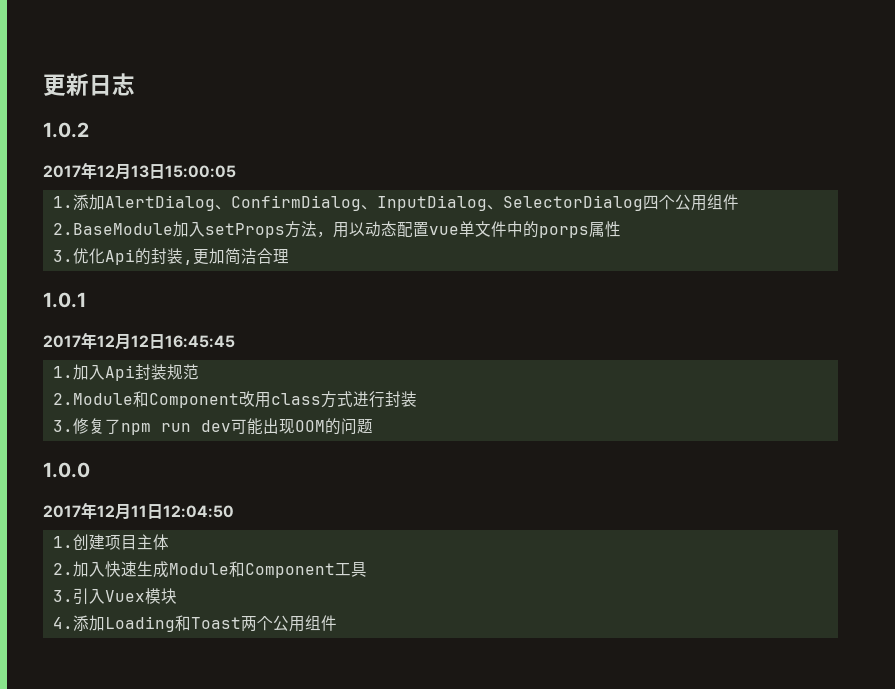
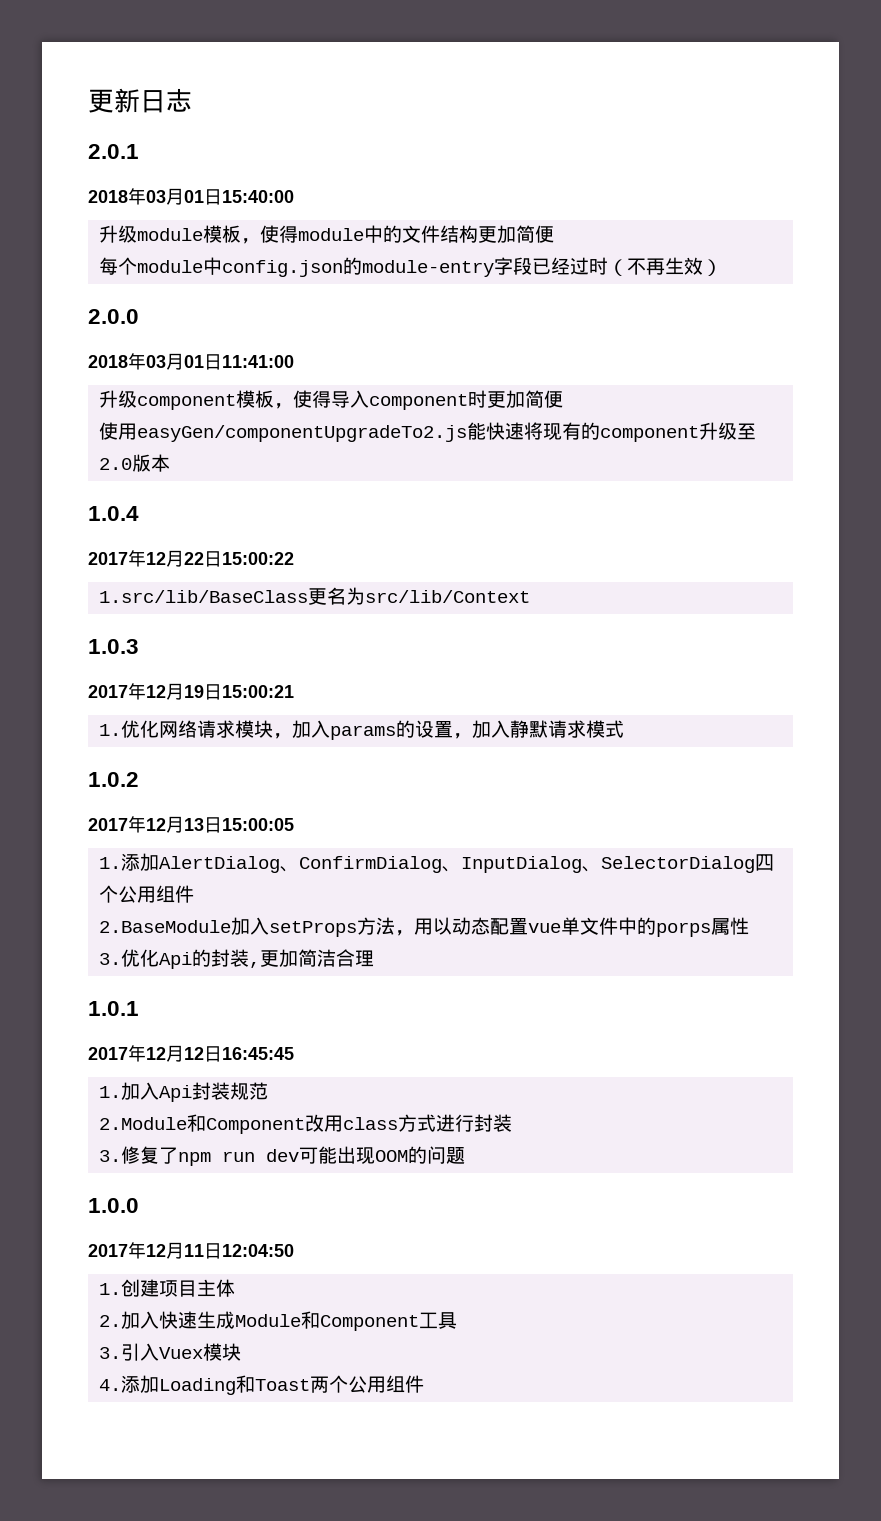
+ 2.0.1
+ 2018年03月01日15:40:00
+ 升级module模板，使得module中的文件结构更加简便
+ 每个module中config.json的module-entry字段已经过时（不再生效）
+ 2.0.0
+ 2018年03月01日11:41:00
+ 升级component模板，使得导入component时更加简便
+ 使用easyGen/componentUpgradeTo2.js能快速将现有的component升级至2.0版本
+ 1.0.4
+ 2017年12月22日15:00:22
+ 1.src/lib/BaseClass更名为src/lib/Context
+ 1.0.3
+ 2017年12月19日15:00:21
+ 1.优化网络请求模块，加入params的设置，加入静默请求模式

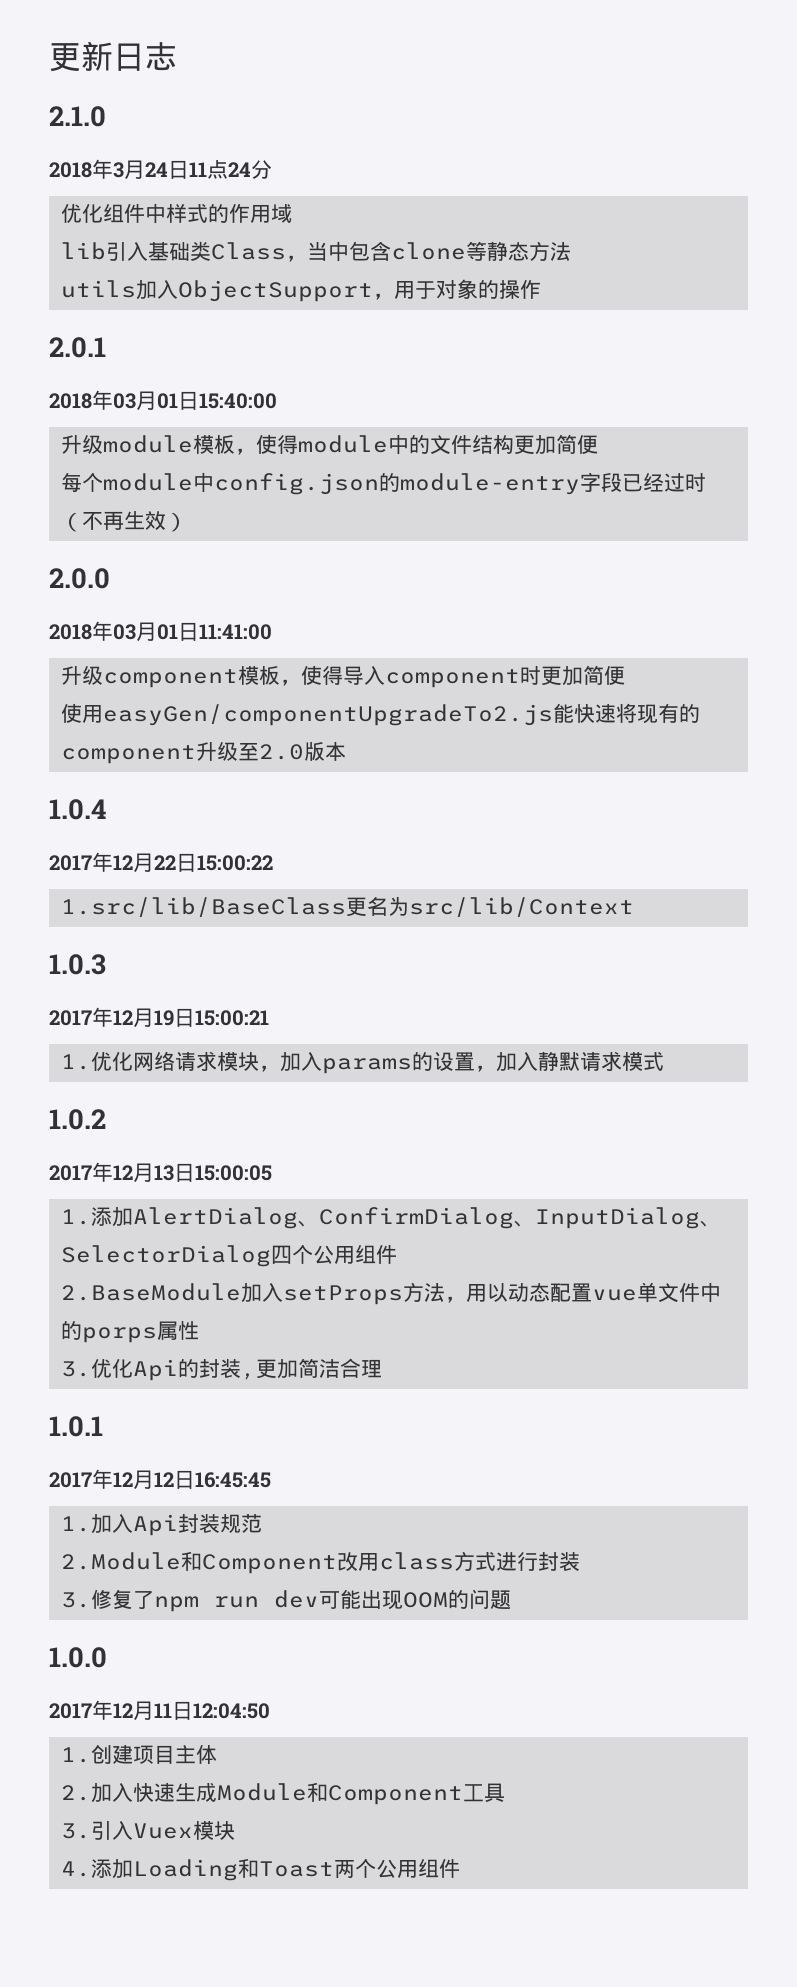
+ 2.1.0
+ 2018年3月24日11点24分
+ 优化组件中样式的作用域
+ lib引入基础类Class，当中包含clone等静态方法
+ utils加入ObjectSupport，用于对象的操作

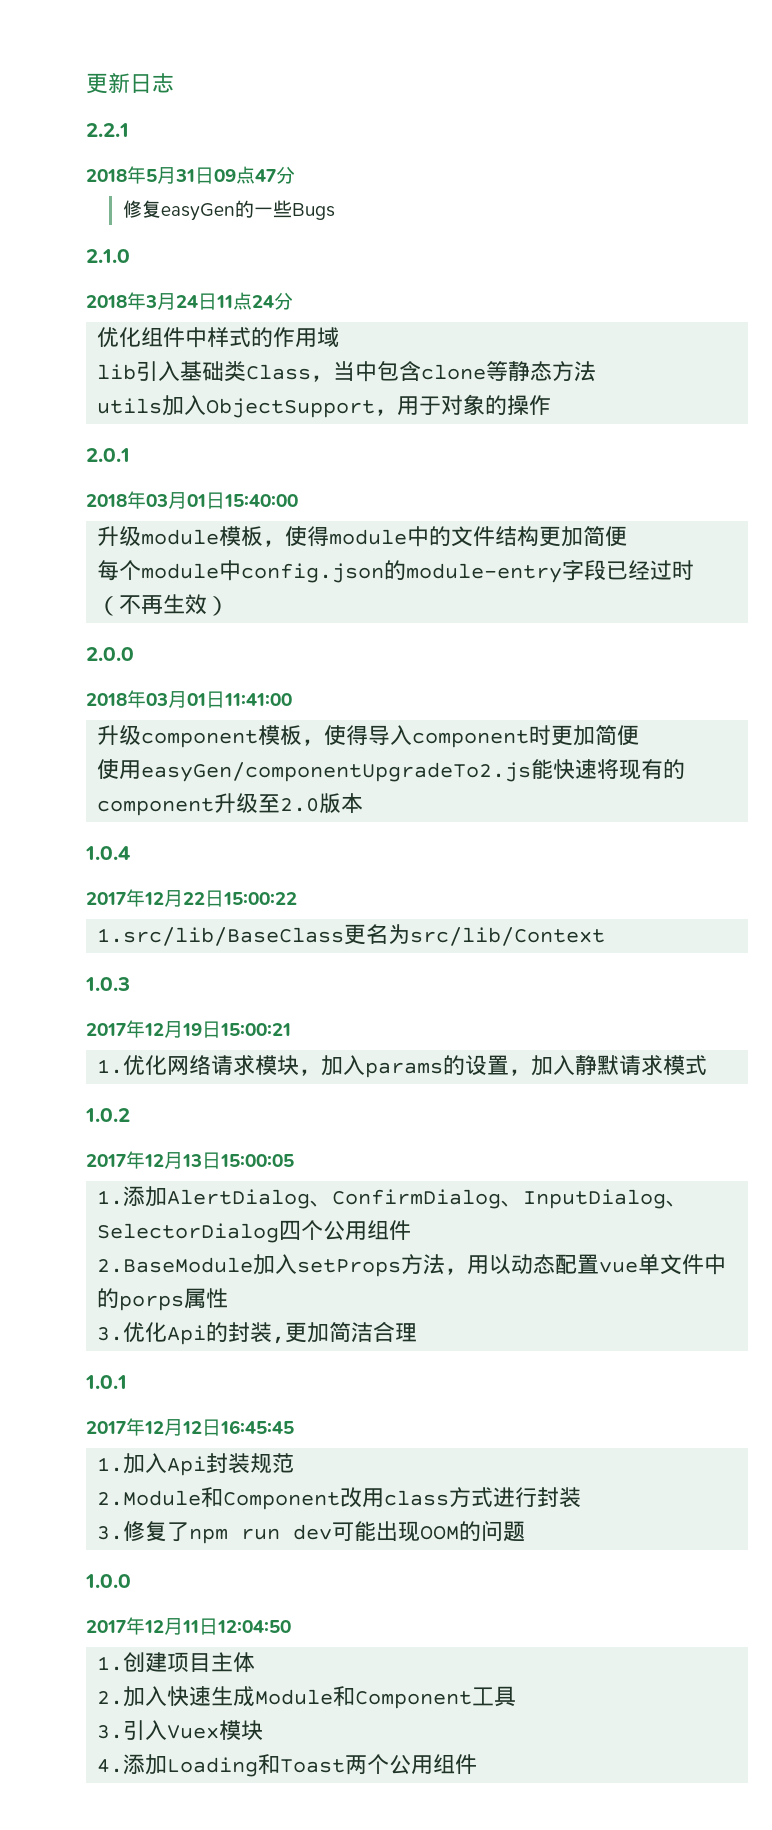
+ 2.2.1
+ 2018年5月31日09点47分
+ 修复easyGen的一些Bugs

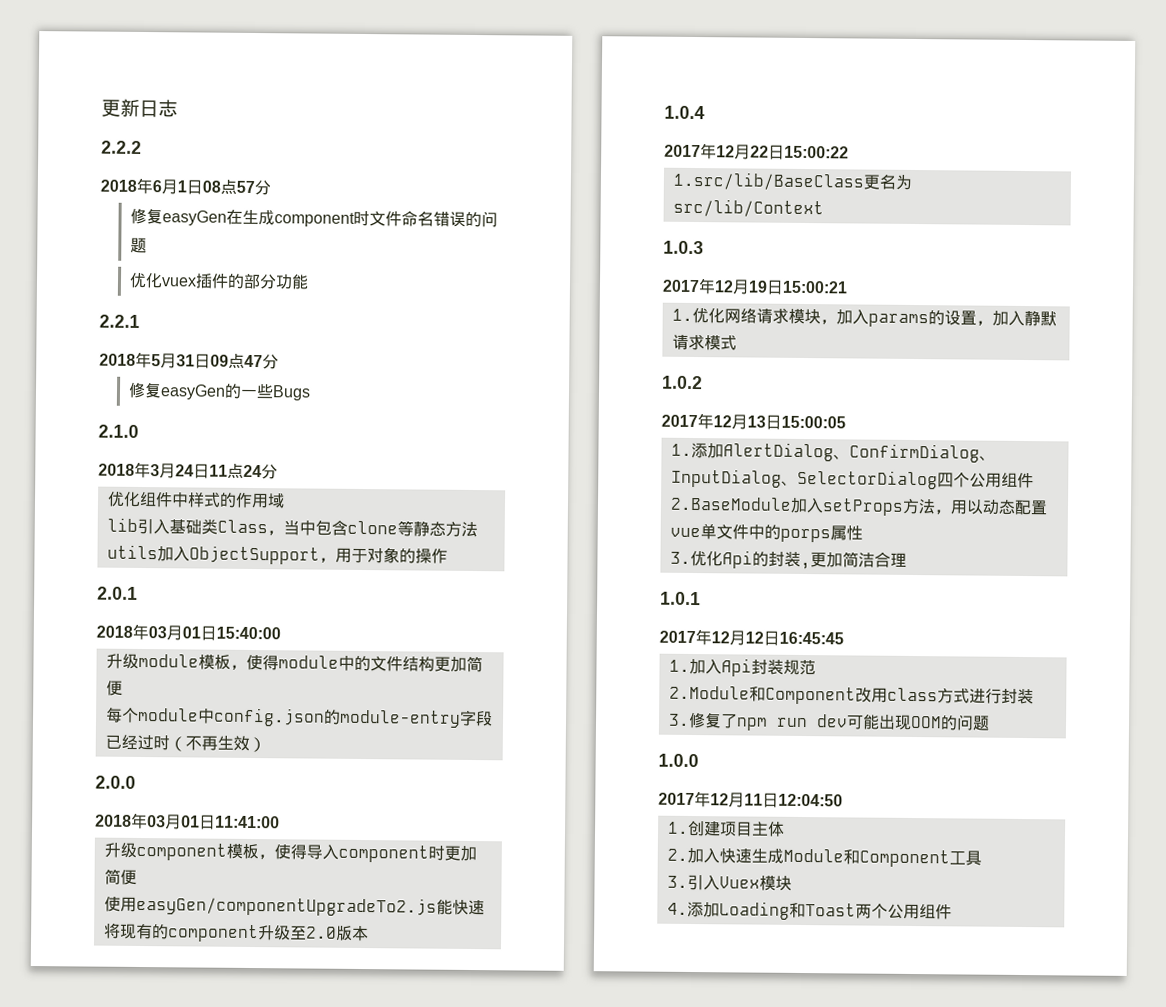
+ 2.2.2
+ 2018年6月1日08点57分
+ 修复easyGen在生成component时文件命名错误的问题
+ 优化vuex插件的部分功能

